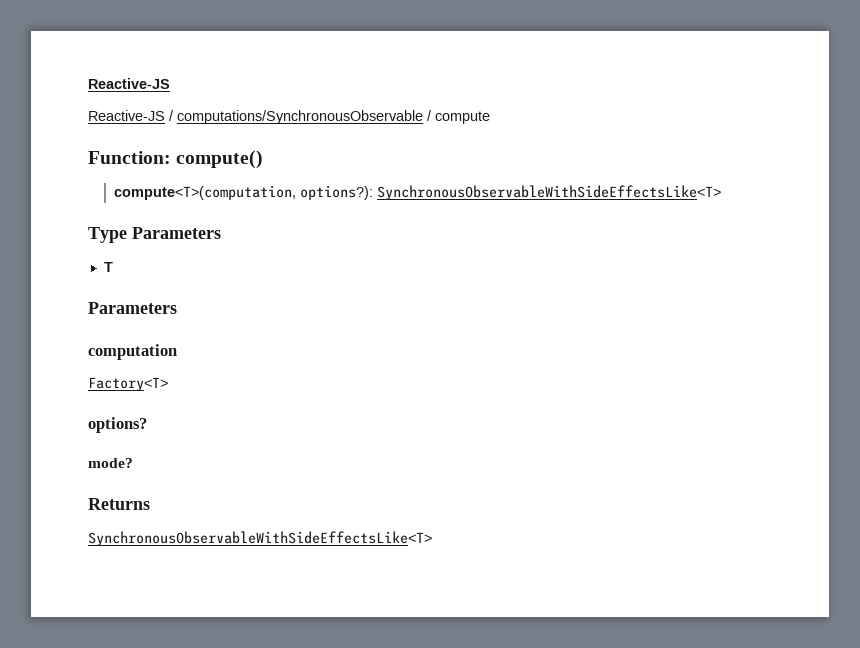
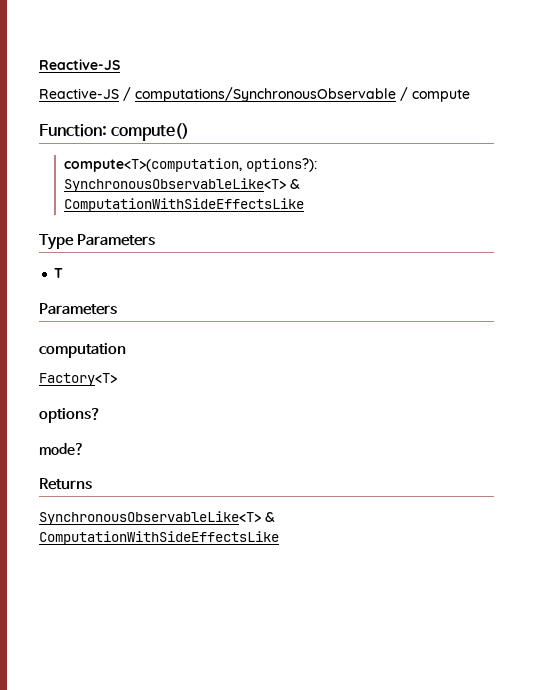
- compute<T>(computation, options?): SynchronousObservableWithSideEffectsLike<T>
+ compute<T>(computation, options?): SynchronousObservableLike<T> & ComputationWithSideEffectsLike
  Returns
- SynchronousObservableWithSideEffectsLike<T>
+ SynchronousObservableLike<T> & ComputationWithSideEffectsLike

